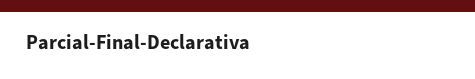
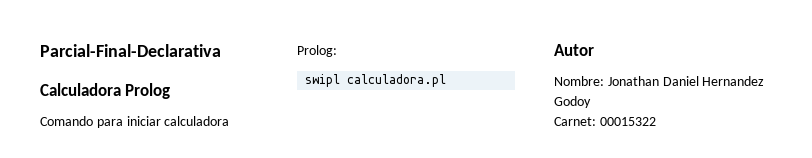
+ Calculadora Prolog
+ Comando para iniciar calculadora Prolog:
+ swipl calculadora.pl
+ Autor
+ Nombre: Jonathan Daniel Hernandez Godoy
+ Carnet: 00015322

